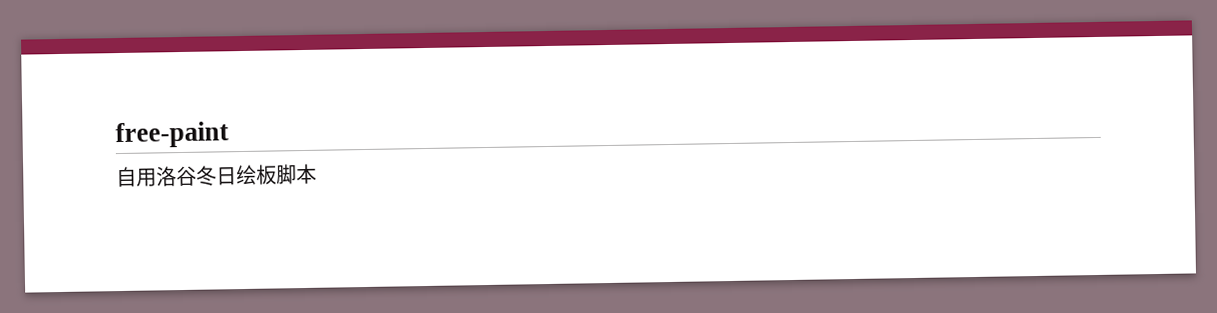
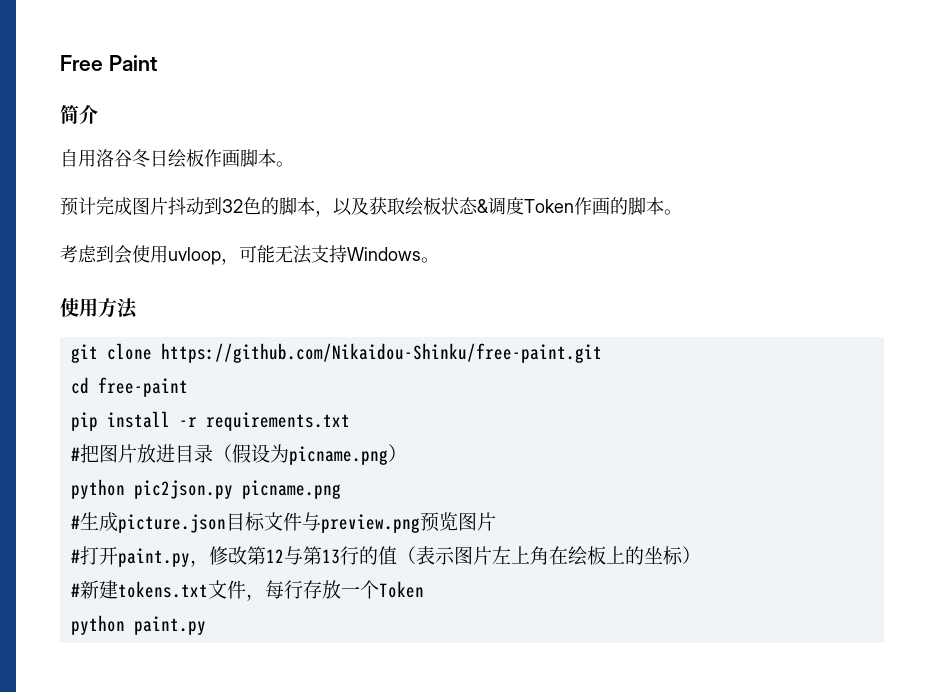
- free-paint
+ Free Paint
+ 简介
- 自用洛谷冬日绘板脚本
+ 自用洛谷冬日绘板作画脚本。
+ 预计完成图片抖动到32色的脚本，以及获取绘板状态&调度Token作画的脚本。
+ 考虑到会使用uvloop，可能无法支持Windows。
+ 使用方法
+ git clone https://github.com/Nikaidou-Shinku/free-paint.git
+ cd free-paint
+ pip install -r requirements.txt
+ #把图片放进目录（假设为picname.png）
+ python pic2json.py picname.png
+ #生成picture.json目标文件与preview.png预览图片
+ #打开paint.py，修改第12与第13行的值（表示图片左上角在绘板上的坐标）
+ #新建tokens.txt文件，每行存放一个Token
+ python paint.py

